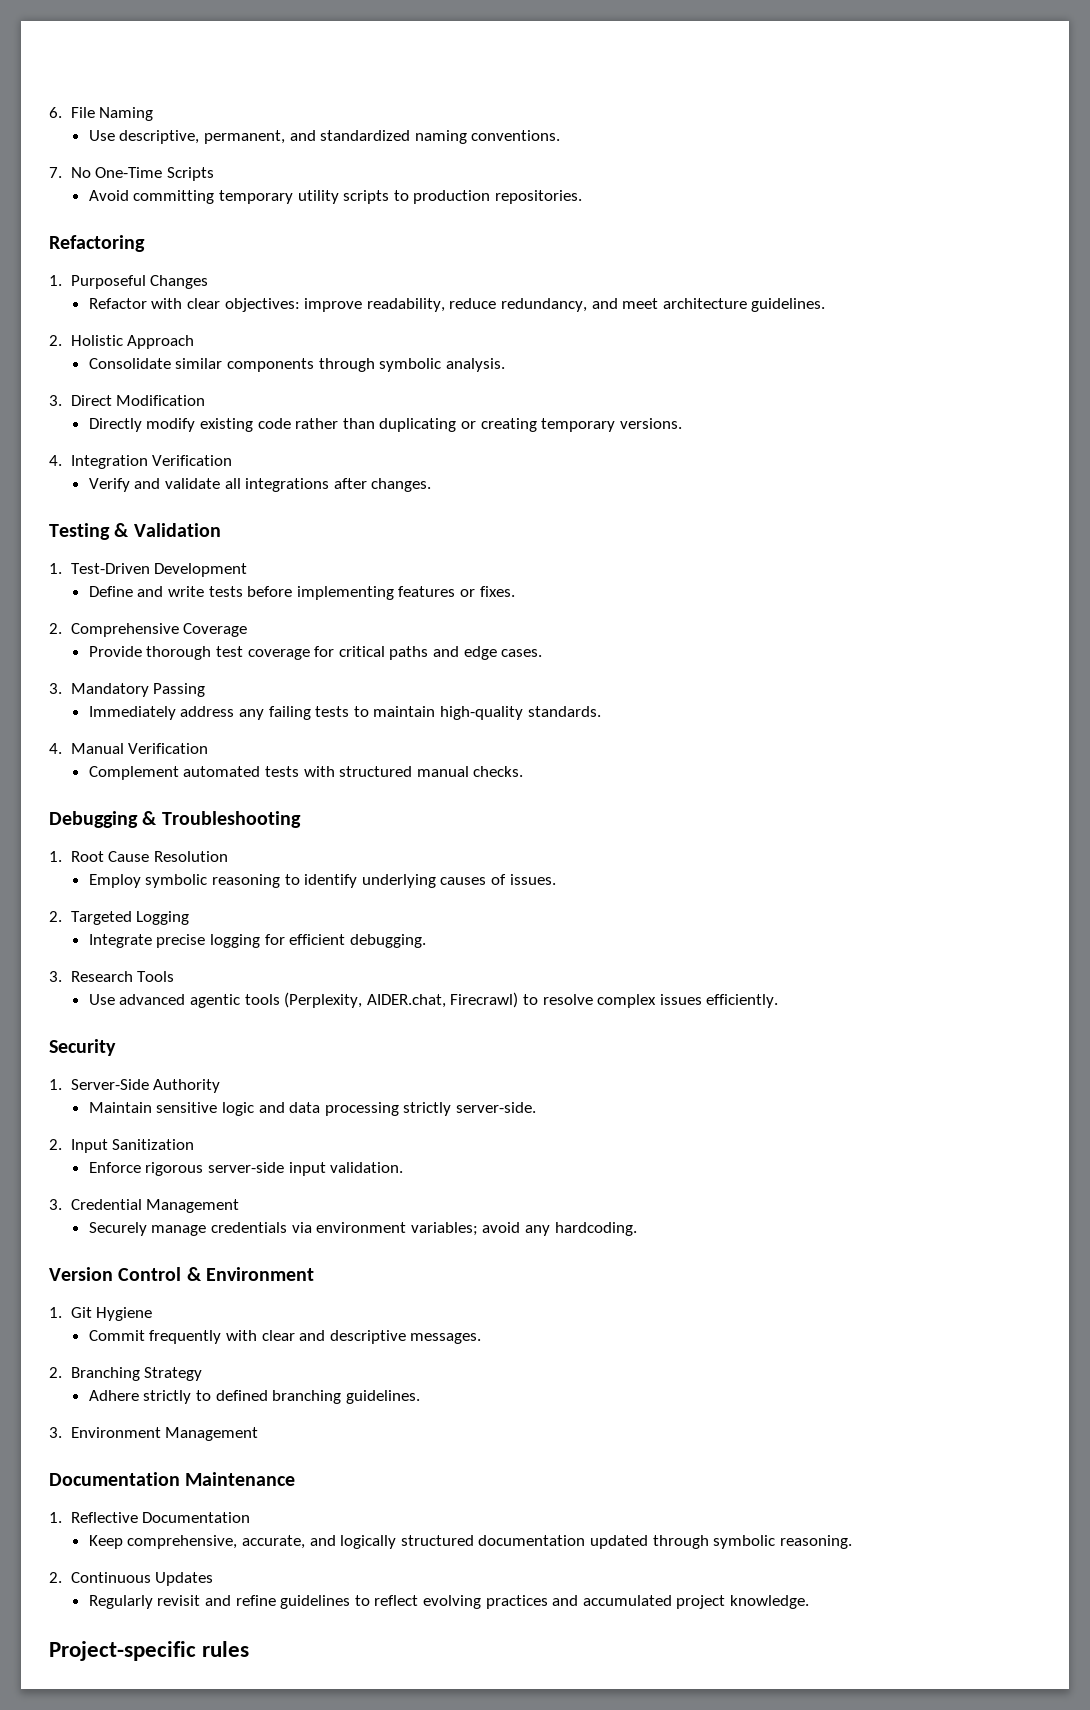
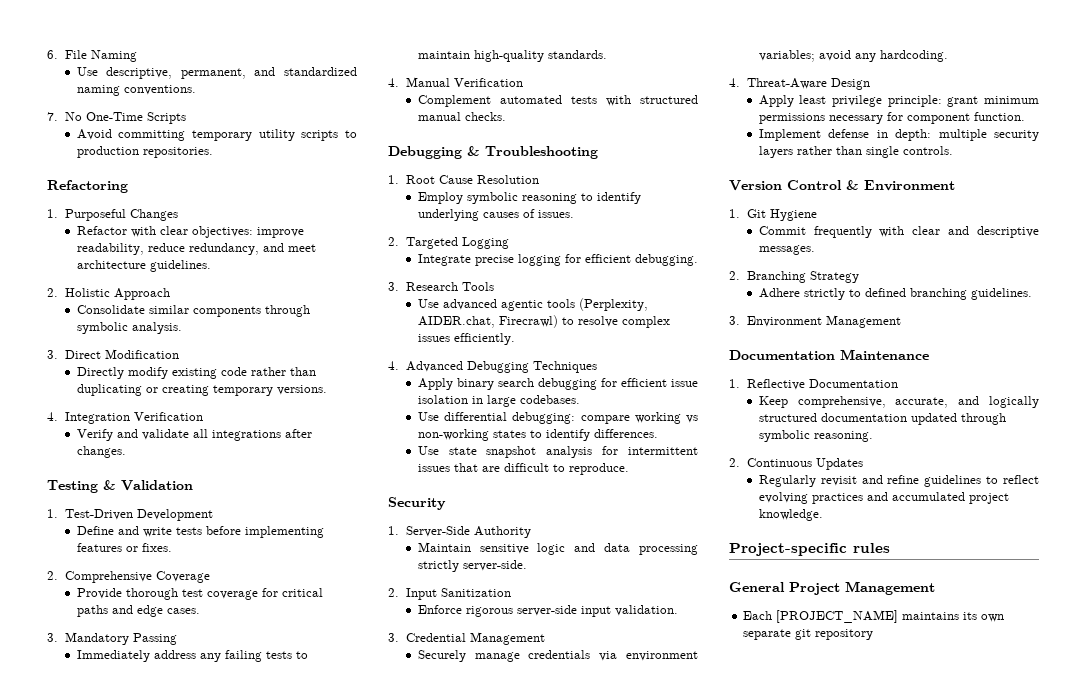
+ 4. Advanced Debugging Techniques
+ Apply binary search debugging for efficient issue isolation in large codebases.
+ Use differential debugging: compare working vs non-working states to identify differences.
+ Use state snapshot analysis for intermittent issues that are difficult to reproduce.
+ 4. Threat-Aware Design
+ Apply least privilege principle: grant minimum permissions necessary for component function.
+ Implement defense in depth: multiple security layers rather than single controls.
+ General Project Management
+ Each [PROJECT_NAME] maintains its own separate git repository

